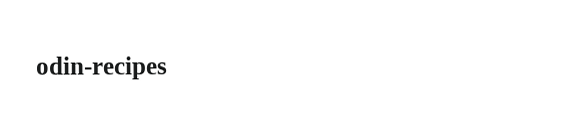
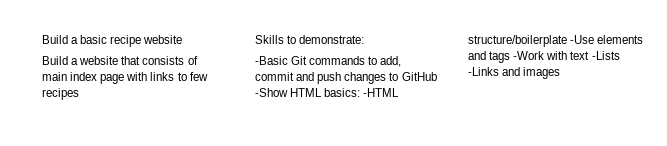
- odin-recipes
+ Build a basic recipe website
+ Build a website that consists of main index page with links to few recipes
+ Skills to demonstrate:
+ -Basic Git commands to add, commit and push changes to GitHub -Show HTML basics: -HTML structure/boilerplate -Use elements and tags -Work with text -Lists -Links and images

